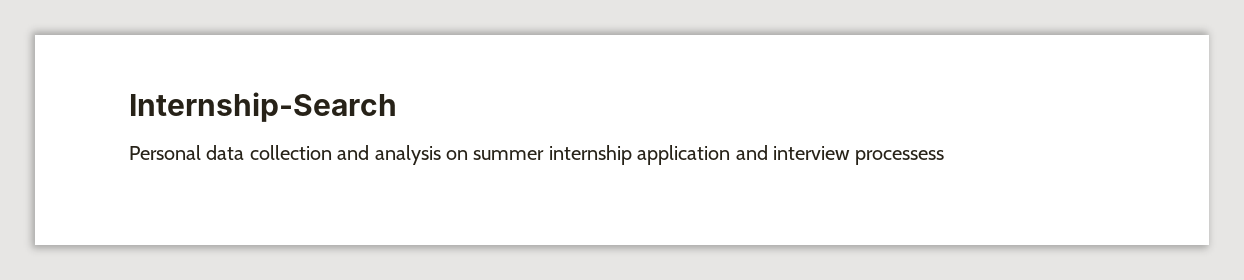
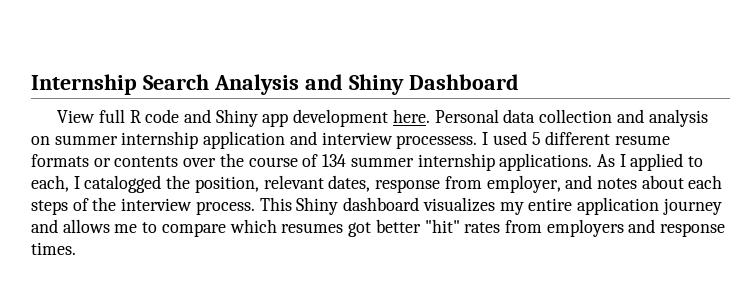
- Internship-Search
- Personal data collection and analysis on summer internship application and interview processess
+ Internship Search Analysis and Shiny Dashboard
+ View full R code and Shiny app development here. Personal data collection and analysis on summer internship application and interview processess. I used 5 different resume formats or contents over the course of 134 summer internship applications. As I applied to each, I catalogged the position, relevant dates, response from employer, and notes about each steps of the interview process. This Shiny dashboard visualizes my entire application journey and allows me to compare which resumes got better "hit" rates from employers and response times.

